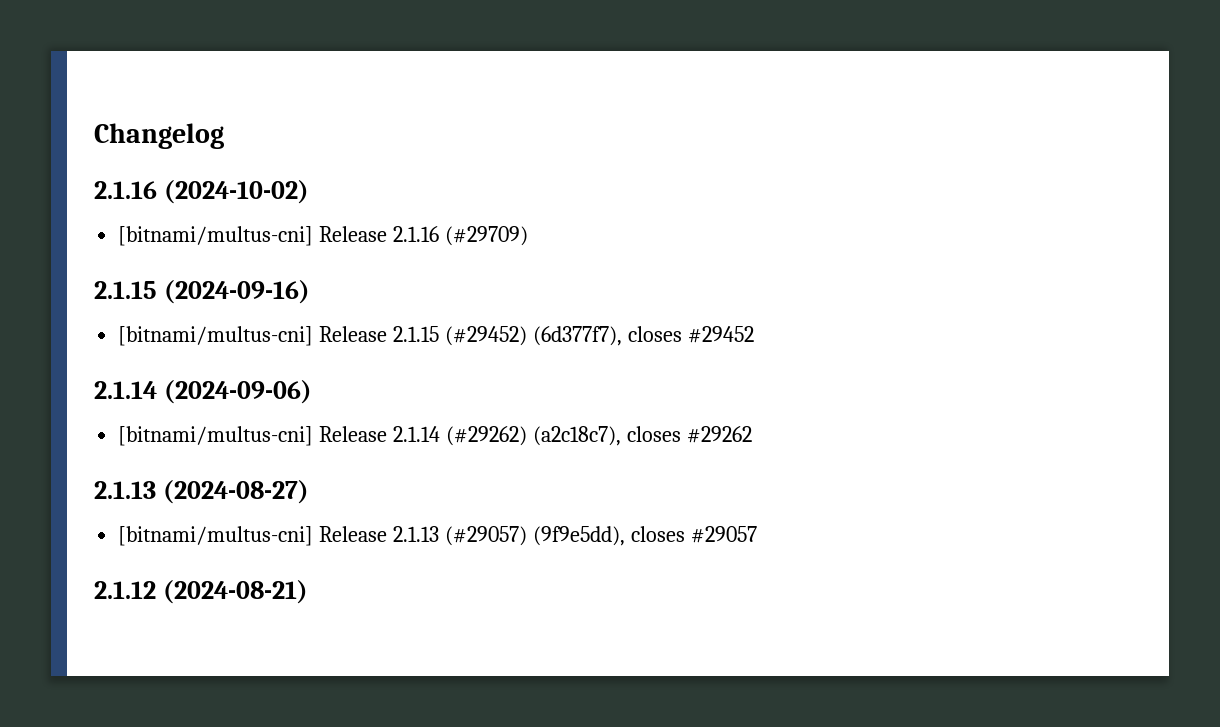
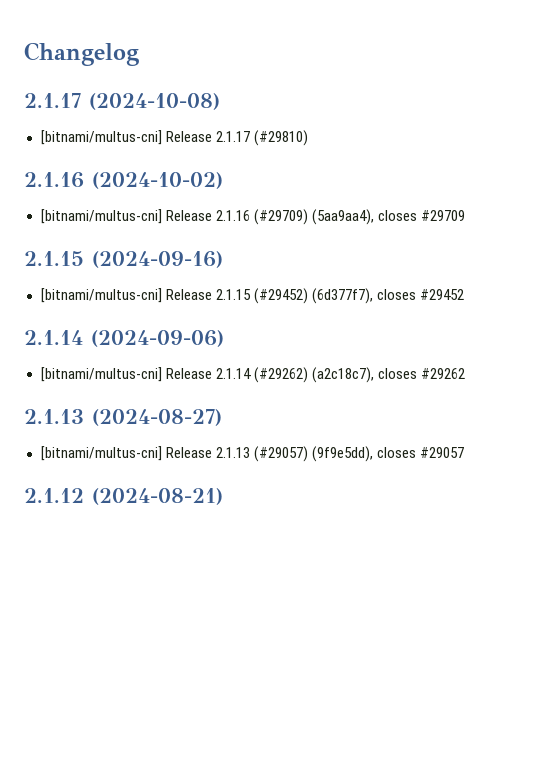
+ 2.1.17 (2024-10-08)
+ [bitnami/multus-cni] Release 2.1.17 (#29810)
- [bitnami/multus-cni] Release 2.1.16 (#29709)
+ [bitnami/multus-cni] Release 2.1.16 (#29709) (5aa9aa4), closes #29709

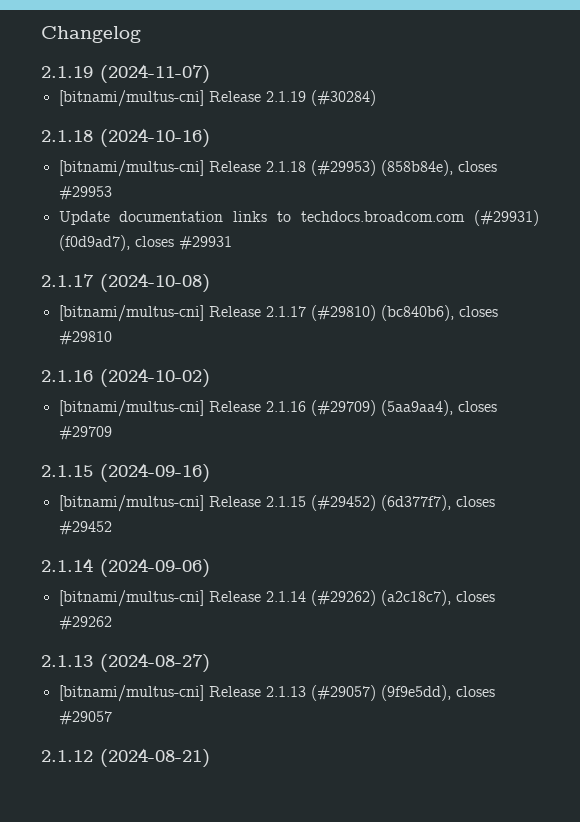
+ 2.1.19 (2024-11-07)
+ [bitnami/multus-cni] Release 2.1.19 (#30284)
+ 2.1.18 (2024-10-16)
+ [bitnami/multus-cni] Release 2.1.18 (#29953) (858b84e), closes #29953
+ Update documentation links to techdocs.broadcom.com (#29931) (f0d9ad7), closes #29931
- [bitnami/multus-cni] Release 2.1.17 (#29810)
+ [bitnami/multus-cni] Release 2.1.17 (#29810) (bc840b6), closes #29810

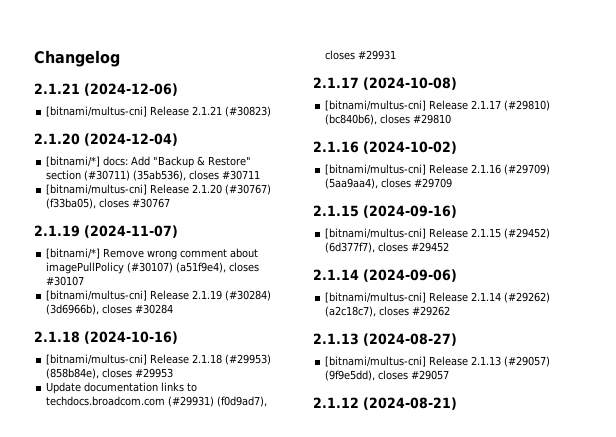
+ 2.1.21 (2024-12-06)
+ [bitnami/multus-cni] Release 2.1.21 (#30823)
+ 2.1.20 (2024-12-04)
+ [bitnami/*] docs: Add "Backup & Restore" section (#30711) (35ab536), closes #30711
+ [bitnami/multus-cni] Release 2.1.20 (#30767) (f33ba05), closes #30767
  2.1.19 (2024-11-07)
+ [bitnami/*] Remove wrong comment about imagePullPolicy (#30107) (a51f9e4), closes #30107
- [bitnami/multus-cni] Release 2.1.19 (#30284)
+ [bitnami/multus-cni] Release 2.1.19 (#30284) (3d6966b), closes #30284

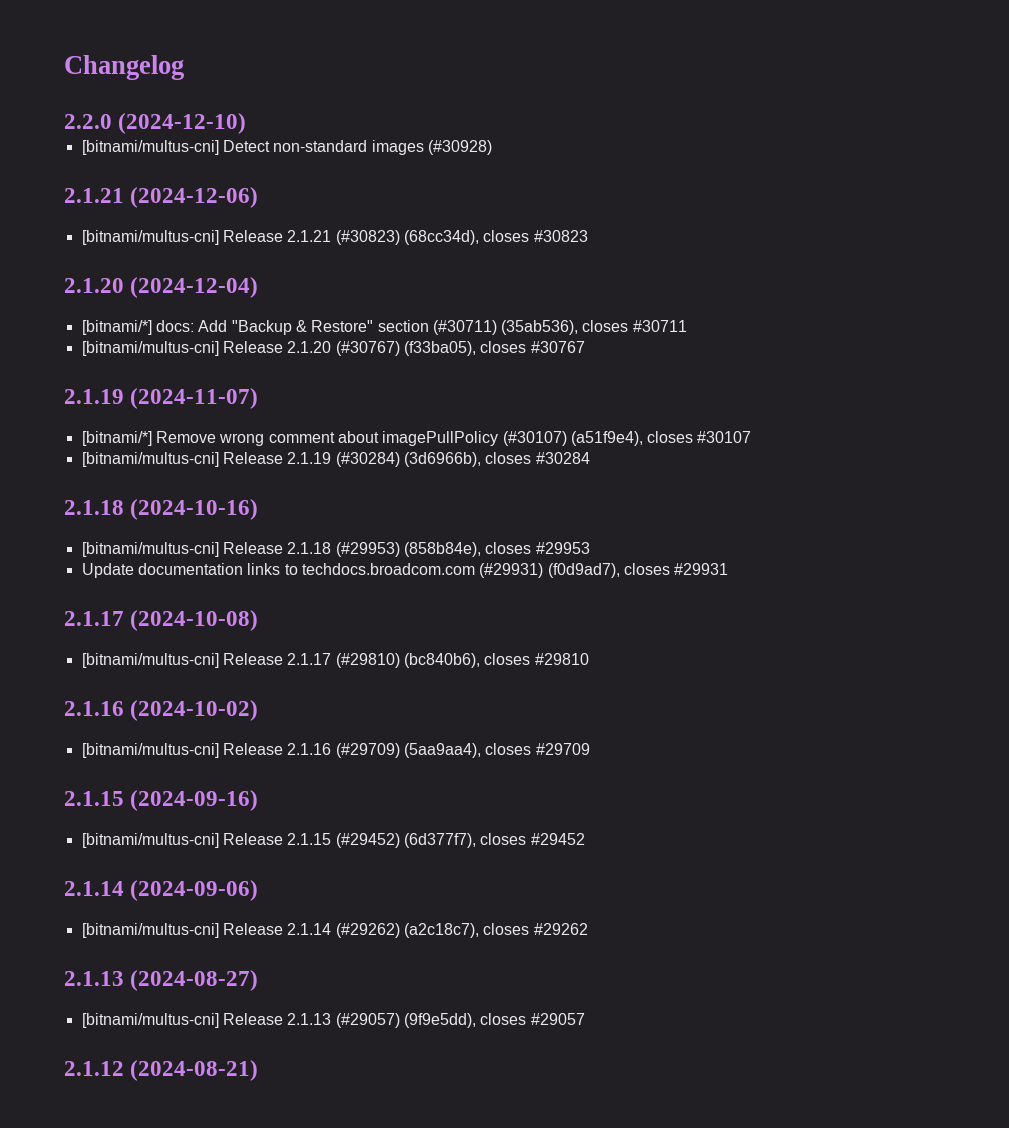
+ 2.2.0 (2024-12-10)
+ [bitnami/multus-cni] Detect non-standard images (#30928)
- [bitnami/multus-cni] Release 2.1.21 (#30823)
+ [bitnami/multus-cni] Release 2.1.21 (#30823) (68cc34d), closes #30823

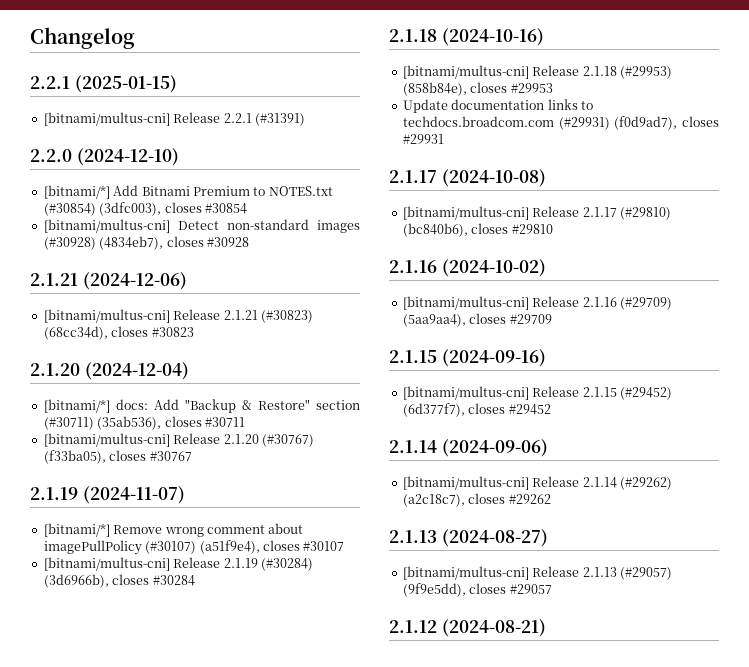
+ 2.2.1 (2025-01-15)
+ [bitnami/multus-cni] Release 2.2.1 (#31391)
  2.2.0 (2024-12-10)
+ [bitnami/*] Add Bitnami Premium to NOTES.txt (#30854) (3dfc003), closes #30854
- [bitnami/multus-cni] Detect non-standard images (#30928)
+ [bitnami/multus-cni] Detect non-standard images (#30928) (4834eb7), closes #30928

